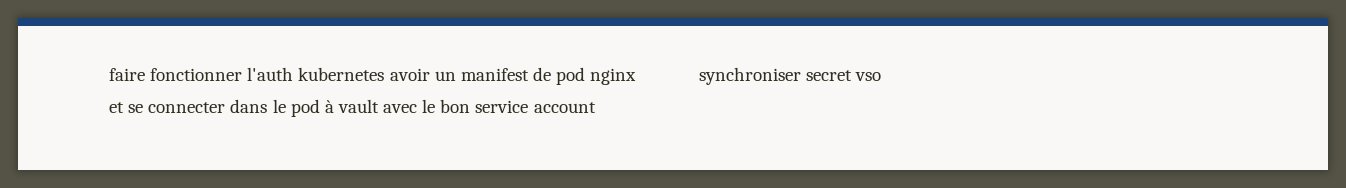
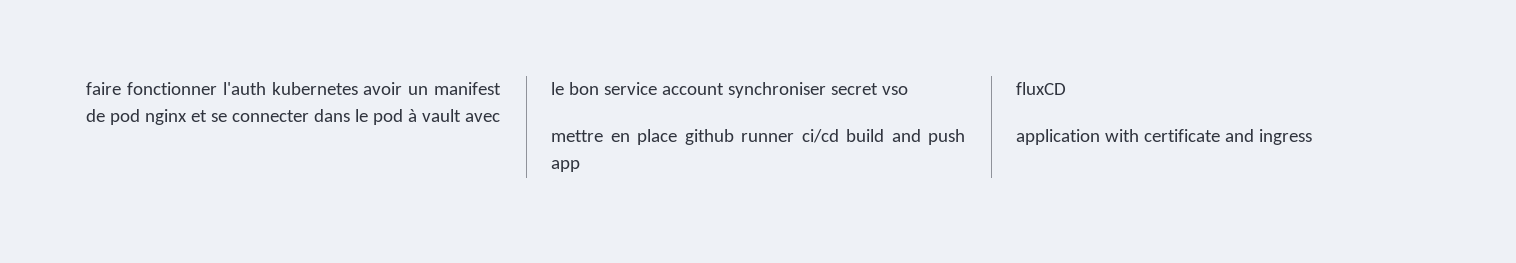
+ mettre en place github runner ci/cd build and push app
+ fluxCD
+ application with certificate and ingress

